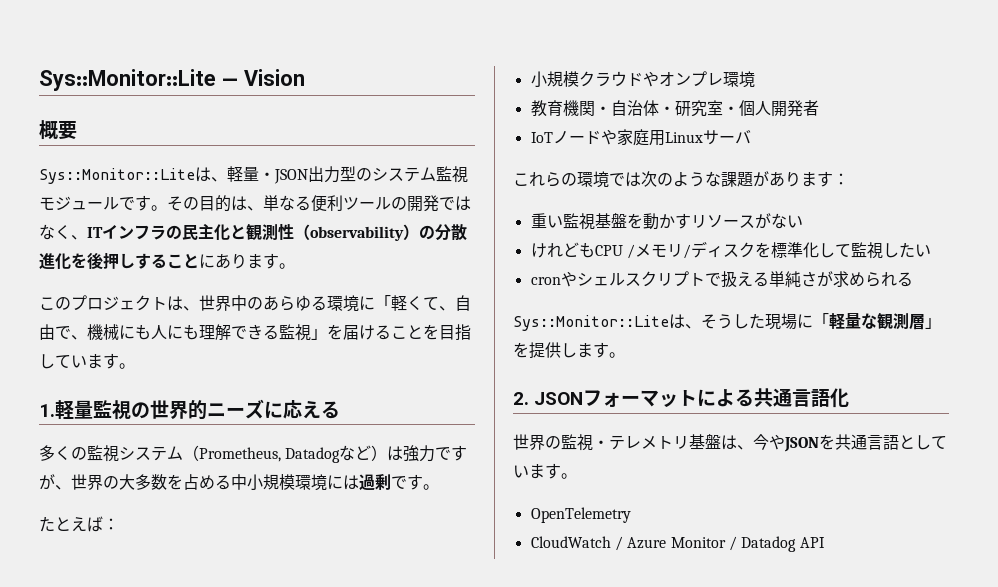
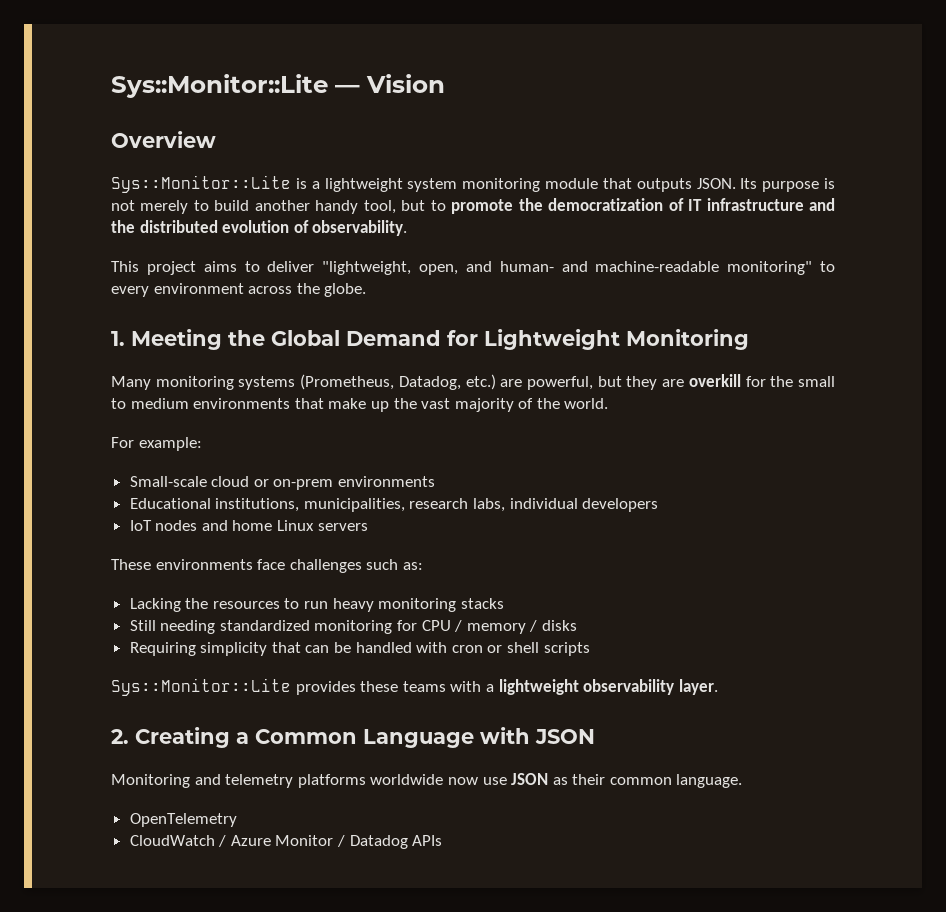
- 概要
- Sys::Monitor::Liteは、軽量・JSON出力型のシステム監視モジュールです。その目的は、単なる便利ツールの開発ではなく、ITインフラの民主化と観測性（observability）の分散進化を後押しすることにあります。
- このプロジェクトは、世界中のあらゆる環境に「軽くて、自由で、機械にも人にも理解できる監視」を届けることを目指しています。
- 1.軽量監視の世界的ニーズに応える
- 多くの監視システム（Prometheus, Datadogなど）は強力ですが、世界の大多数を占める中小規模環境には過剰です。
- たとえば：
- 小規模クラウドやオンプレ環境
- 教育機関・自治体・研究室・個人開発者
- IoTノードや家庭用Linuxサーバ
- これらの環境では次のような課題があります：
- 重い監視基盤を動かすリソースがない
- けれどもCPU /メモリ/ディスクを標準化して監視したい
- cronやシェルスクリプトで扱える単純さが求められる
- Sys::Monitor::Liteは、そうした現場に「軽量な観測層」を提供します。
- 2. JSONフォーマットによる共通言語化
- 世界の監視・テレメトリ基盤は、今やJSONを共通言語としています。
+ Overview
+ Sys::Monitor::Lite is a lightweight system monitoring module that outputs JSON. Its purpose is not merely to build another handy tool, but to promote the democratization of IT infrastructure and the distributed evolution of observability.
+ This project aims to deliver "lightweight, open, and human- and machine-readable monitoring" to every environment across the globe.
+ 1. Meeting the Global Demand for Lightweight Monitoring
+ Many monitoring systems (Prometheus, Datadog, etc.) are powerful, but they are overkill for the small to medium environments that make up the vast majority of the world.
+ For example:
+ Small-scale cloud or on-prem environments
+ Educational institutions, municipalities, research labs, individual developers
+ IoT nodes and home Linux servers
+ These environments face challenges such as:
+ Lacking the resources to run heavy monitoring stacks
+ Still needing standardized monitoring for CPU / memory / disks
+ Requiring simplicity that can be handled with cron or shell scripts
+ Sys::Monitor::Lite provides these teams with a lightweight observability layer.
+ 2. Creating a Common Language with JSON
+ Monitoring and telemetry platforms worldwide now use JSON as their common language.
- CloudWatch / Azure Monitor / Datadog API
+ CloudWatch / Azure Monitor / Datadog APIs

